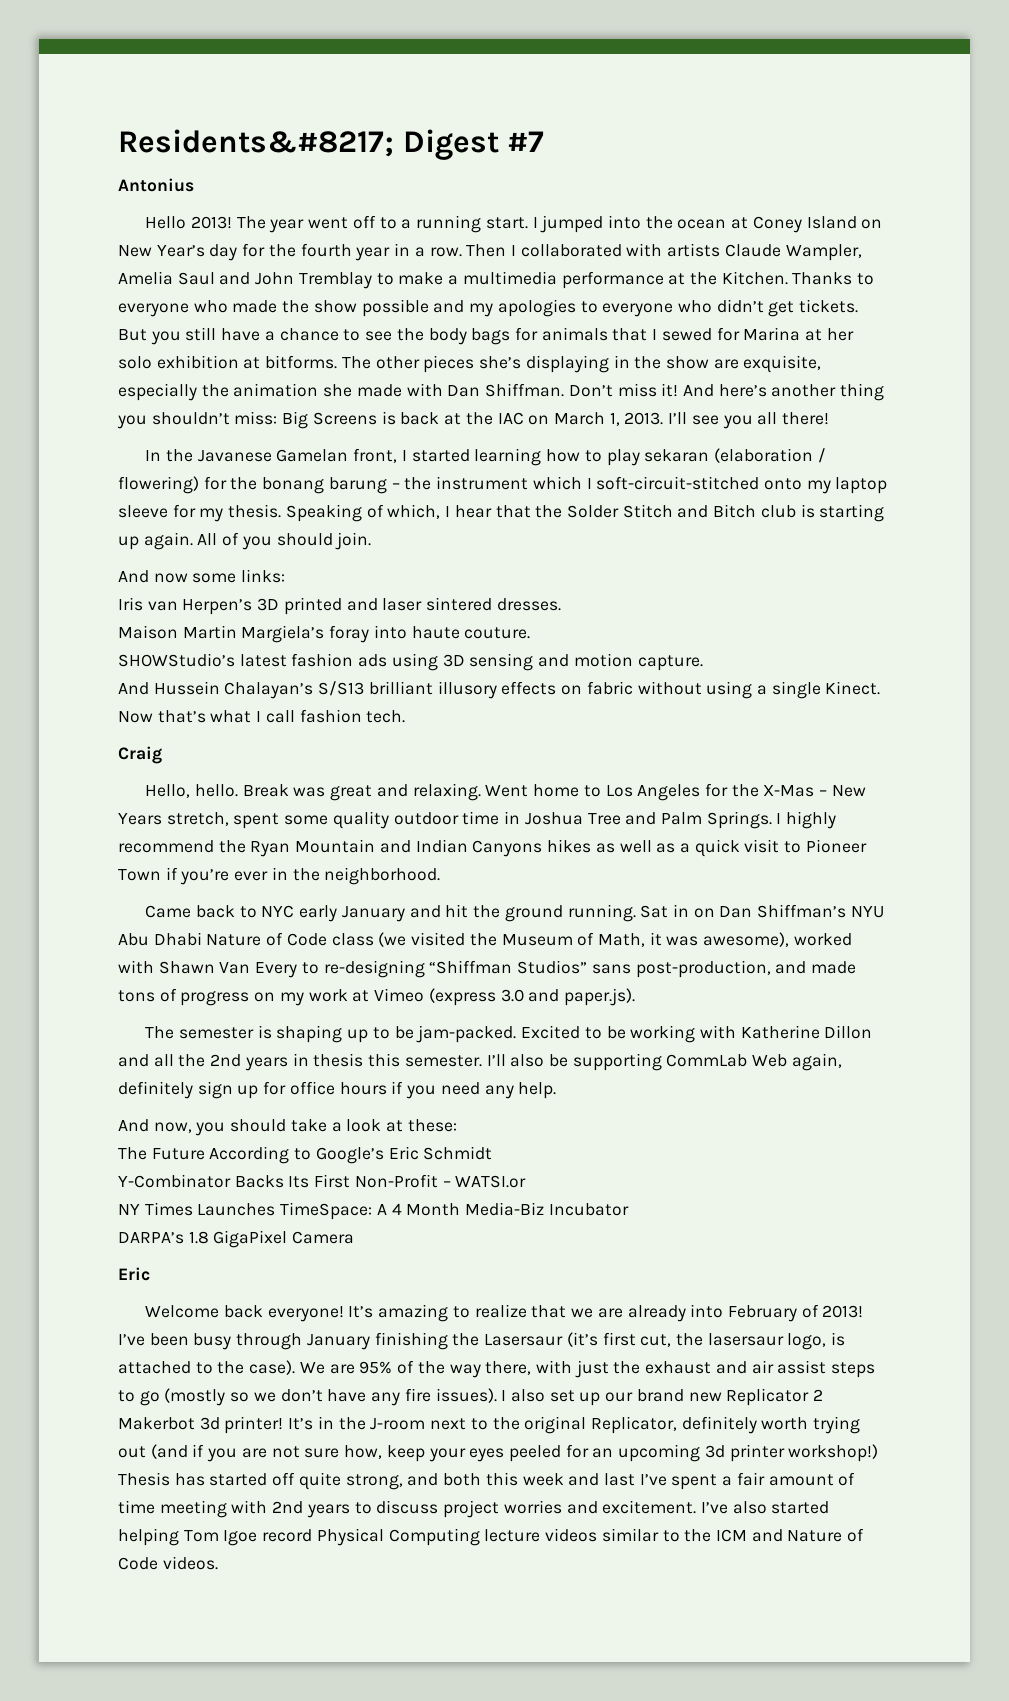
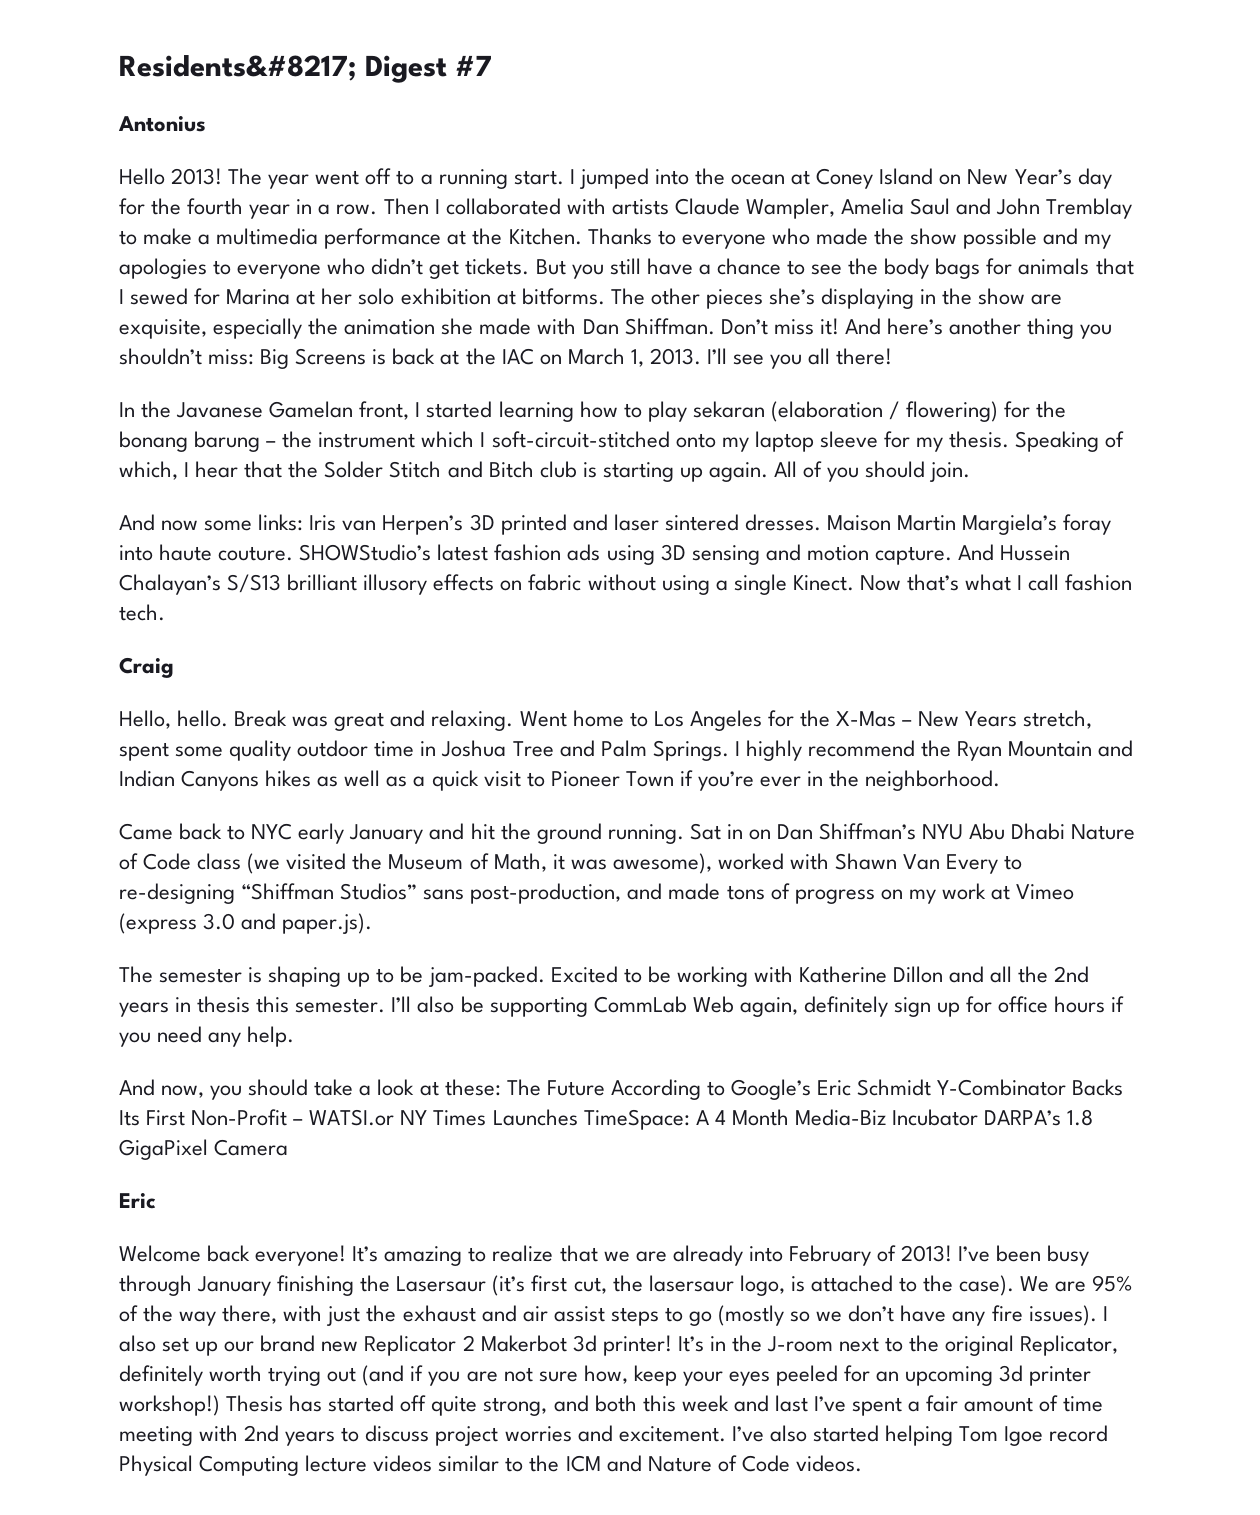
- And now some links:
- Iris van Herpen’s 3D printed and laser sintered dresses.
- Maison Martin Margiela’s foray into haute couture.
- SHOWStudio’s latest fashion ads using 3D sensing and motion capture.
- And Hussein Chalayan’s S/S13 brilliant illusory effects on fabric without using a single Kinect.
+ And now some links: Iris van Herpen’s 3D printed and laser sintered dresses. Maison Martin Margiela’s foray into haute couture. SHOWStudio’s latest fashion ads using 3D sensing and motion capture. And Hussein Chalayan’s S/S13 brilliant illusory effects on fabric without using a single Kinect.
- And now, you should take a look at these:
- The Future According to Google’s Eric Schmidt
- Y-Combinator Backs Its First Non-Profit – WATSI.or
- NY Times Launches TimeSpace: A 4 Month Media-Biz Incubator
- DARPA’s 1.8 GigaPixel Camera
+ And now, you should take a look at these: The Future According to Google’s Eric Schmidt Y-Combinator Backs Its First Non-Profit – WATSI.or NY Times Launches TimeSpace: A 4 Month Media-Biz Incubator DARPA’s 1.8 GigaPixel Camera

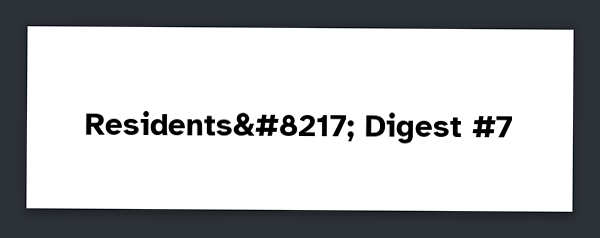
- Antonius
- Hello 2013! The year went off to a running start. I jumped into the ocean at Coney Island on New Year’s day for the fourth year in a row. Then I collaborated with artists Claude Wampler, Amelia Saul and John Tremblay to make a multimedia performance at the Kitchen. Thanks to everyone who made the show possible and my apologies to everyone who didn’t get tickets. But you still have a chance to see the body bags for animals that I sewed for Marina at her solo exhibition at bitforms. The other pieces she’s displaying in the show are exquisite, especially the animation she made with Dan Shiffman. Don’t miss it! And here’s another thing you shouldn’t miss: Big Screens is back at the IAC on March 1, 2013. I’ll see you all there!
- In the Javanese Gamelan front, I started learning how to play sekaran (elaboration / flowering) for the bonang barung – the instrument which I soft-circuit-stitched onto my laptop sleeve for my thesis. Speaking of which, I hear that the Solder Stitch and Bitch club is starting up again. All of you should join.
- And now some links: Iris van Herpen’s 3D printed and laser sintered dresses. Maison Martin Margiela’s foray into haute couture. SHOWStudio’s latest fashion ads using 3D sensing and motion capture. And Hussein Chalayan’s S/S13 brilliant illusory effects on fabric without using a single Kinect. Now that’s what I call fashion tech.
- Craig
- Hello, hello. Break was great and relaxing. Went home to Los Angeles for the X-Mas – New Years stretch, spent some quality outdoor time in Joshua Tree and Palm Springs. I highly recommend the Ryan Mountain and Indian Canyons hikes as well as a quick visit to Pioneer Town if you’re ever in the neighborhood.
- Came back to NYC early January and hit the ground running. Sat in on Dan Shiffman’s NYU Abu Dhabi Nature of Code class (we visited the Museum of Math, it was awesome), worked with Shawn Van Every to re-designing “Shiffman Studios” sans post-production, and made tons of progress on my work at Vimeo (express 3.0 and paper.js).
- The semester is shaping up to be jam-packed. Excited to be working with Katherine Dillon and all the 2nd years in thesis this semester. I’ll also be supporting CommLab Web again, definitely sign up for office hours if you need any help.
- And now, you should take a look at these: The Future According to Google’s Eric Schmidt Y-Combinator Backs Its First Non-Profit – WATSI.or NY Times Launches TimeSpace: A 4 Month Media-Biz Incubator DARPA’s 1.8 GigaPixel Camera
- Eric
- Welcome back everyone! It’s amazing to realize that we are already into February of 2013! I’ve been busy through January finishing the Lasersaur (it’s first cut, the lasersaur logo, is attached to the case). We are 95% of the way there, with just the exhaust and air assist steps to go (mostly so we don’t have any fire issues). I also set up our brand new Replicator 2 Makerbot 3d printer! It’s in the J-room next to the original Replicator, definitely worth trying out (and if you are not sure how, keep your eyes peeled for an upcoming 3d printer workshop!) Thesis has started off quite strong, and both this week and last I’ve spent a fair amount of time meeting with 2nd years to discuss project worries and excitement. I’ve also started helping Tom Igoe record Physical Computing lecture videos similar to the ICM and Nature of Code videos.

